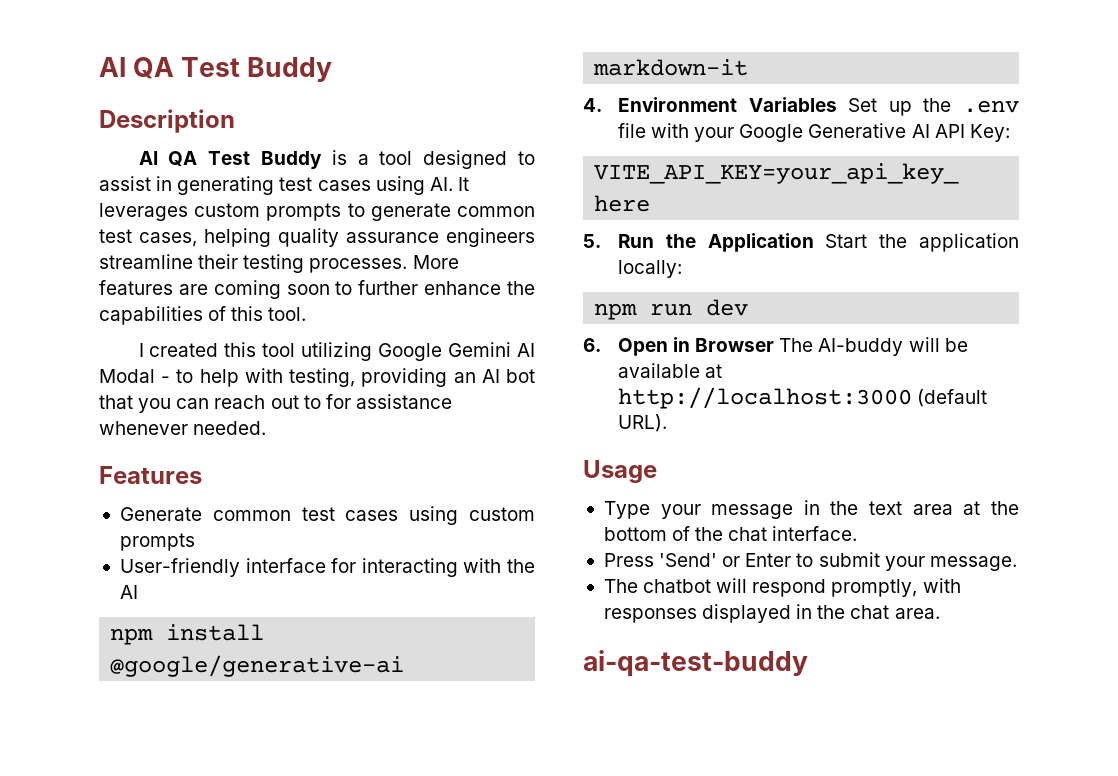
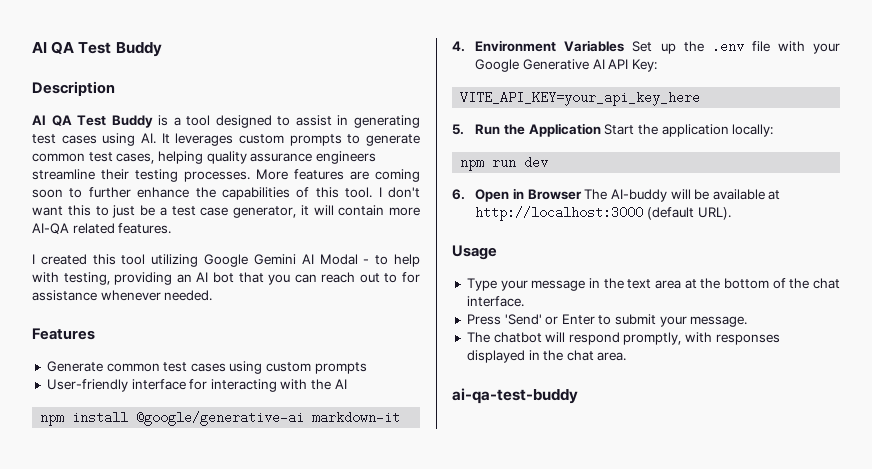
+ I don't want this to just be a test case generator, it will contain more AI-QA related features.

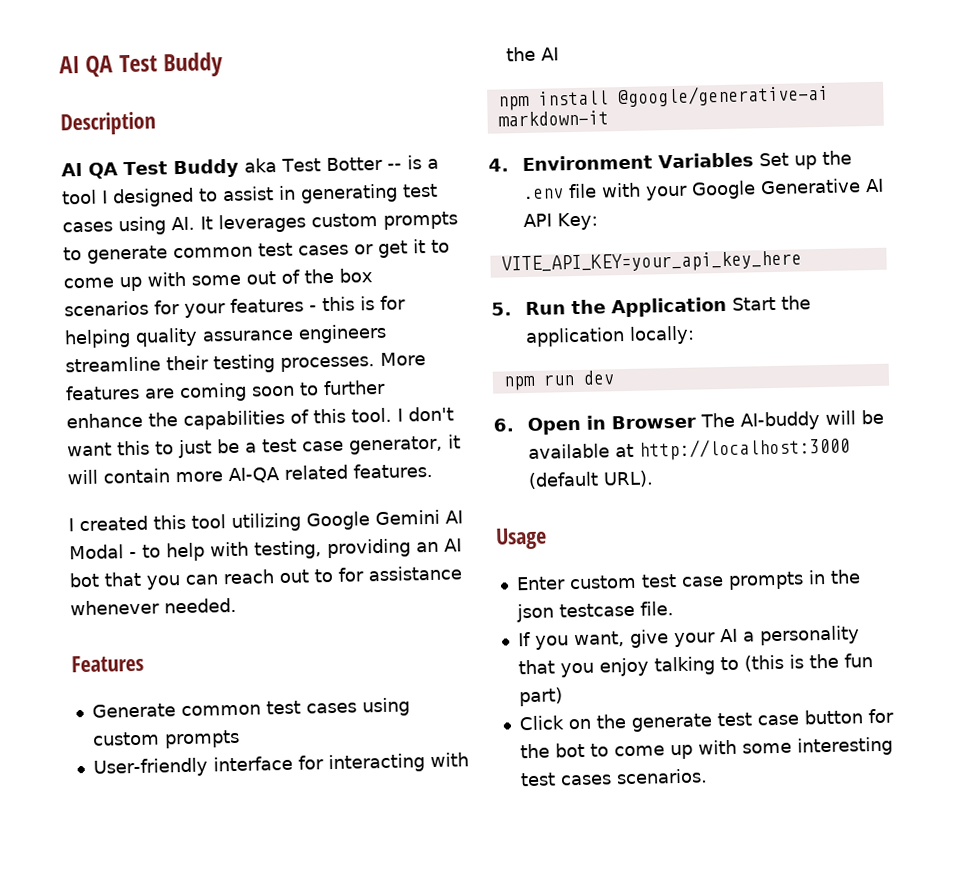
- AI QA Test Buddy is a tool designed to assist in generating test cases using AI. It leverages custom prompts to generate common test cases, helping quality assurance engineers streamline their testing processes.
+ AI QA Test Buddy aka Test Botter -- is a tool I designed to assist in generating test cases using AI. It leverages custom prompts to generate common test cases or get it to come up with some out of the box scenarios for your features - this is for helping quality assurance engineers streamline their testing processes.
- Type your message in the text area at the bottom of the chat interface.
- Press 'Send' or Enter to submit your message.
- The chatbot will respond promptly, with responses displayed in the chat area.
- ai-qa-test-buddy
+ Enter custom test case prompts in the json testcase file.
+ If you want, give your AI a personality that you enjoy talking to (this is the fun part)
+ Click on the generate test case button for the bot to come up with some interesting test cases scenarios.

